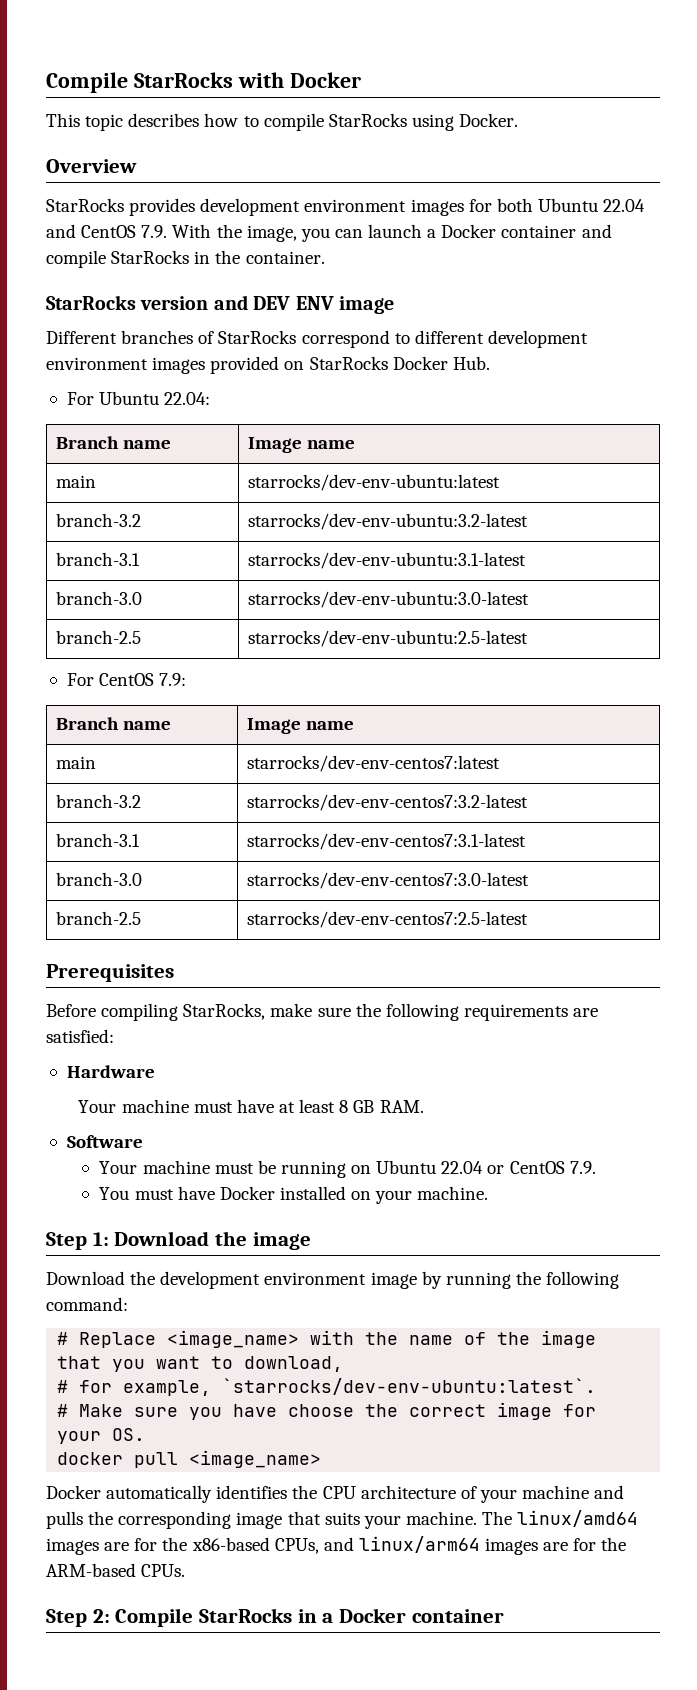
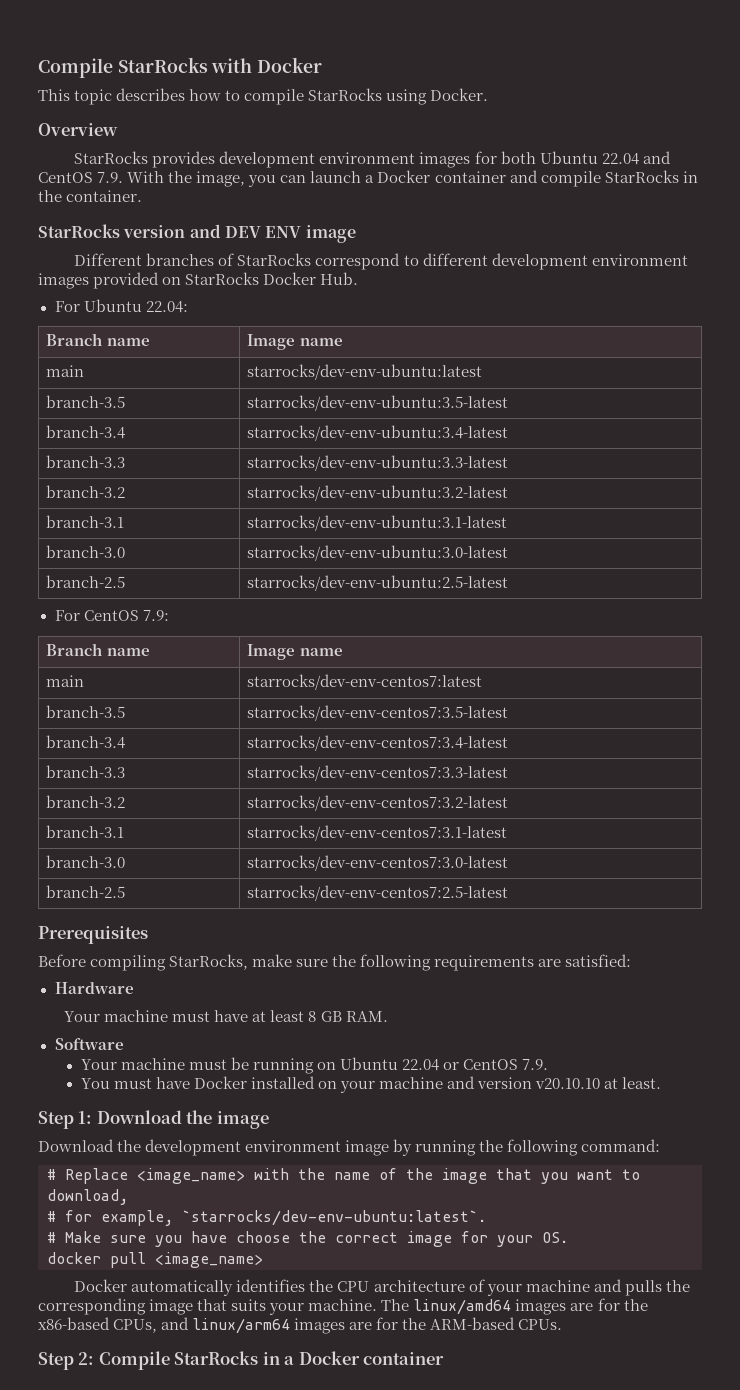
+ branch-3.5 | starrocks/dev-env-ubuntu:3.5-latest
+ branch-3.4 | starrocks/dev-env-ubuntu:3.4-latest
+ branch-3.3 | starrocks/dev-env-ubuntu:3.3-latest
+ branch-3.5 | starrocks/dev-env-centos7:3.5-latest
+ branch-3.4 | starrocks/dev-env-centos7:3.4-latest
+ branch-3.3 | starrocks/dev-env-centos7:3.3-latest
- You must have Docker installed on your machine.
+ You must have Docker installed on your machine and version v20.10.10 at least.

